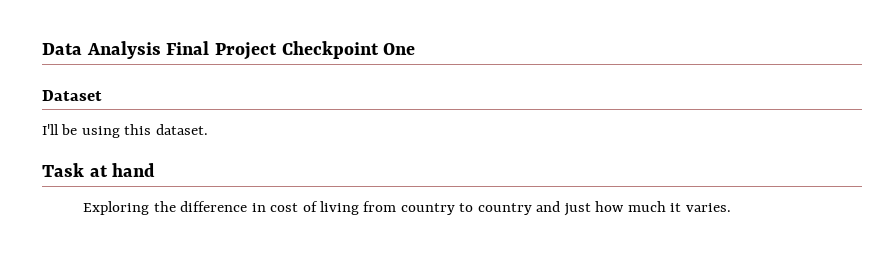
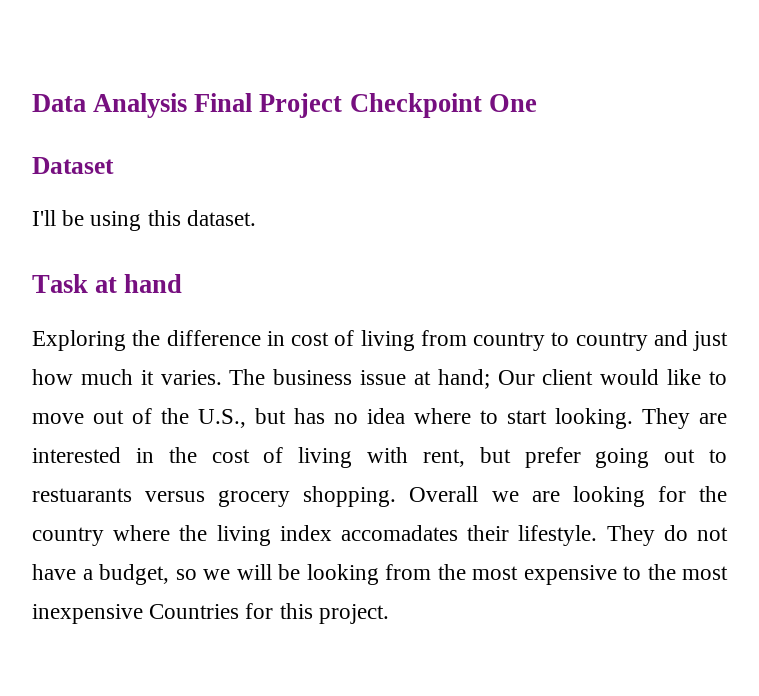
+ The business issue at hand; Our client would like to move out of the U.S., but has no idea where to start looking. They are interested in the cost of living with rent, but prefer going out to restuarants versus grocery shopping. Overall we are looking for the country where the living index accomadates their lifestyle. They do not have a budget, so we will be looking from the most expensive to the most inexpensive Countries for this project.

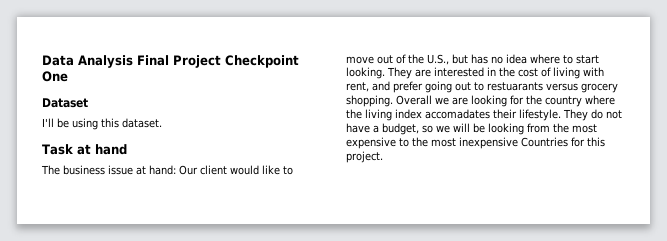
- Exploring the difference in cost of living from country to country and just how much it varies. The business issue at hand; Our client would like to move out of the U.S., but has no idea where to start looking.
+ The business issue at hand: Our client would like to move out of the U.S., but has no idea where to start looking.
- They are interested in the cost of living with rent, but prefer going out to restuarants versus grocery shopping.
+ They are interested in the cost of living with rent, and prefer going out to restuarants versus grocery shopping.

